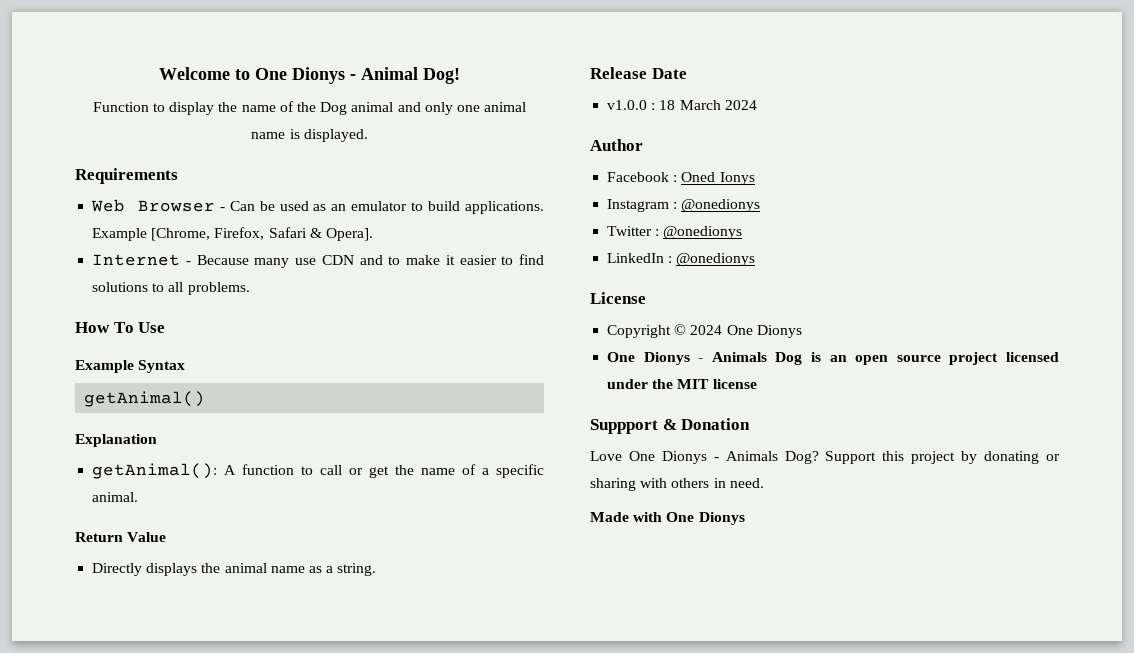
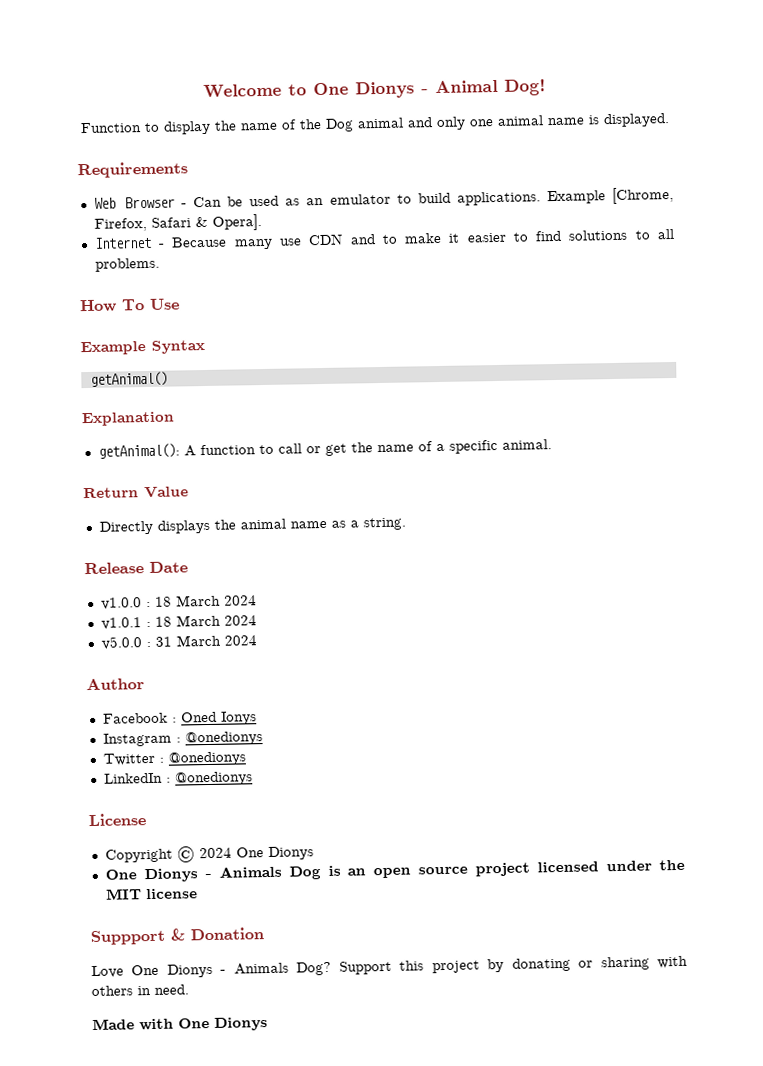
+ v1.0.1 : 18 March 2024
+ v5.0.0 : 31 March 2024

